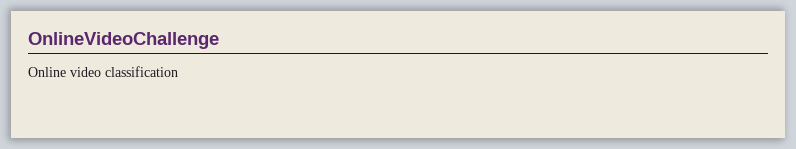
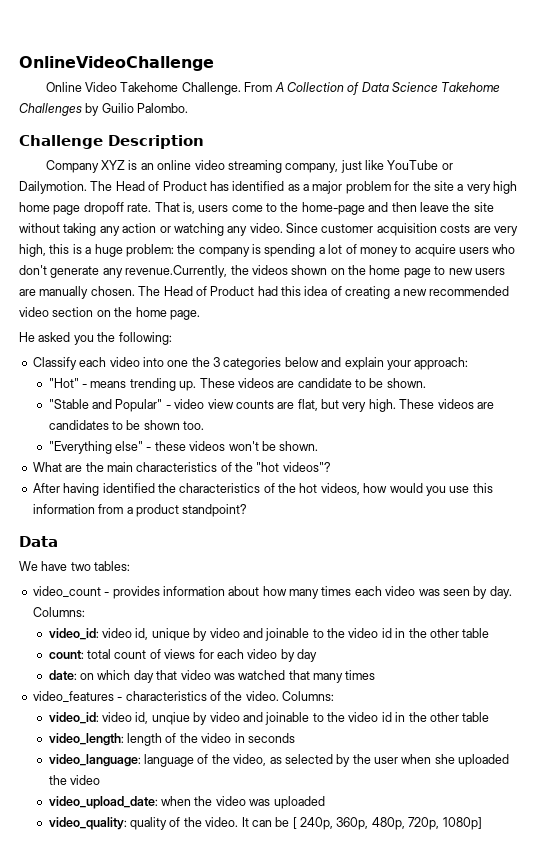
- Online video classification
+ Online Video Takehome Challenge. From A Collection of Data Science Takehome Challenges by Guilio Palombo.
+ Challenge Description
+ Company XYZ is an online video streaming company, just like YouTube or Dailymotion. The Head of Product has identified as a major problem for the site a very high home page dropoff rate. That is, users come to the home-page and then leave the site without taking any action or watching any video. Since customer acquisition costs are very high, this is a huge problem: the company is spending a lot of money to acquire users who don't generate any revenue.Currently, the videos shown on the home page to new users are manually chosen. The Head of Product had this idea of creating a new recommended video section on the home page.
+ He asked you the following:
+ Classify each video into one the 3 categories below and explain your approach:
+ "Hot" - means trending up. These videos are candidate to be shown.
+ "Stable and Popular" - video view counts are flat, but very high. These videos are candidates to be shown too.
+ "Everything else" - these videos won't be shown.
+ What are the main characteristics of the "hot videos"?
+ After having identified the characteristics of the hot videos, how would you use this information from a product standpoint?
+ Data
+ We have two tables:
+ video_count - provides information about how many times each video was seen by day. Columns:
+ video_id: video id, unique by video and joinable to the video id in the other table
+ count: total count of views for each video by day
+ date: on which day that video was watched that many times
+ video_features - characteristics of the video. Columns:
+ video_id: video id, unqiue by video and joinable to the video id in the other table
+ video_length: length of the video in seconds
+ video_language: language of the video, as selected by the user when she uploaded the video
+ video_upload_date: when the video was uploaded
+ video_quality: quality of the video. It can be [ 240p, 360p, 480p, 720p, 1080p]

